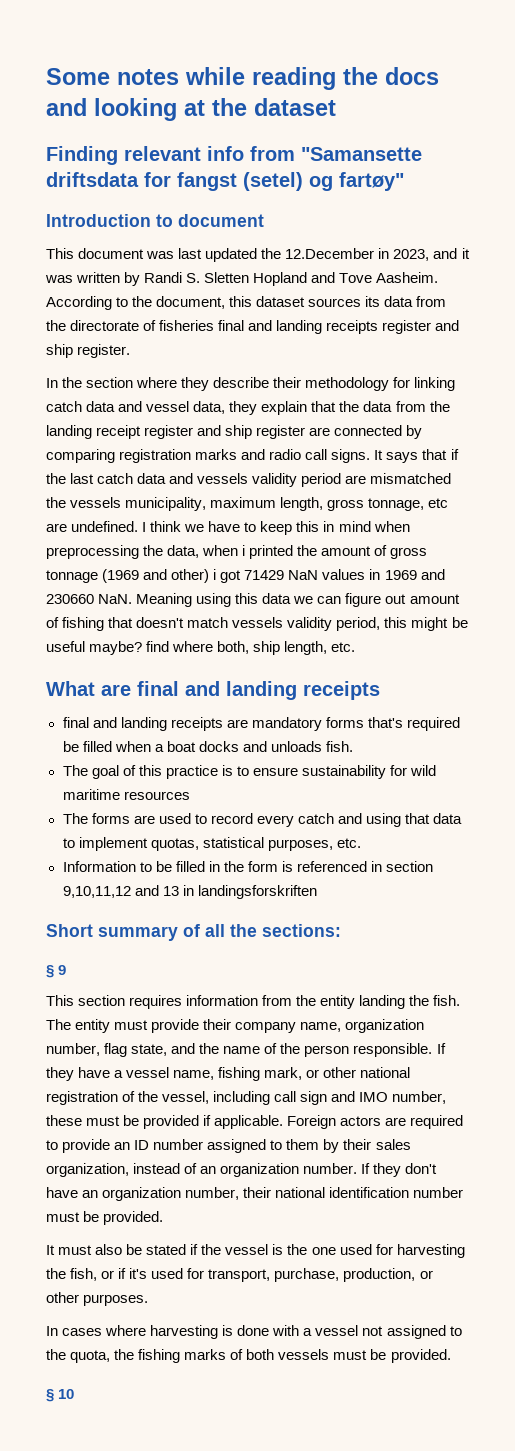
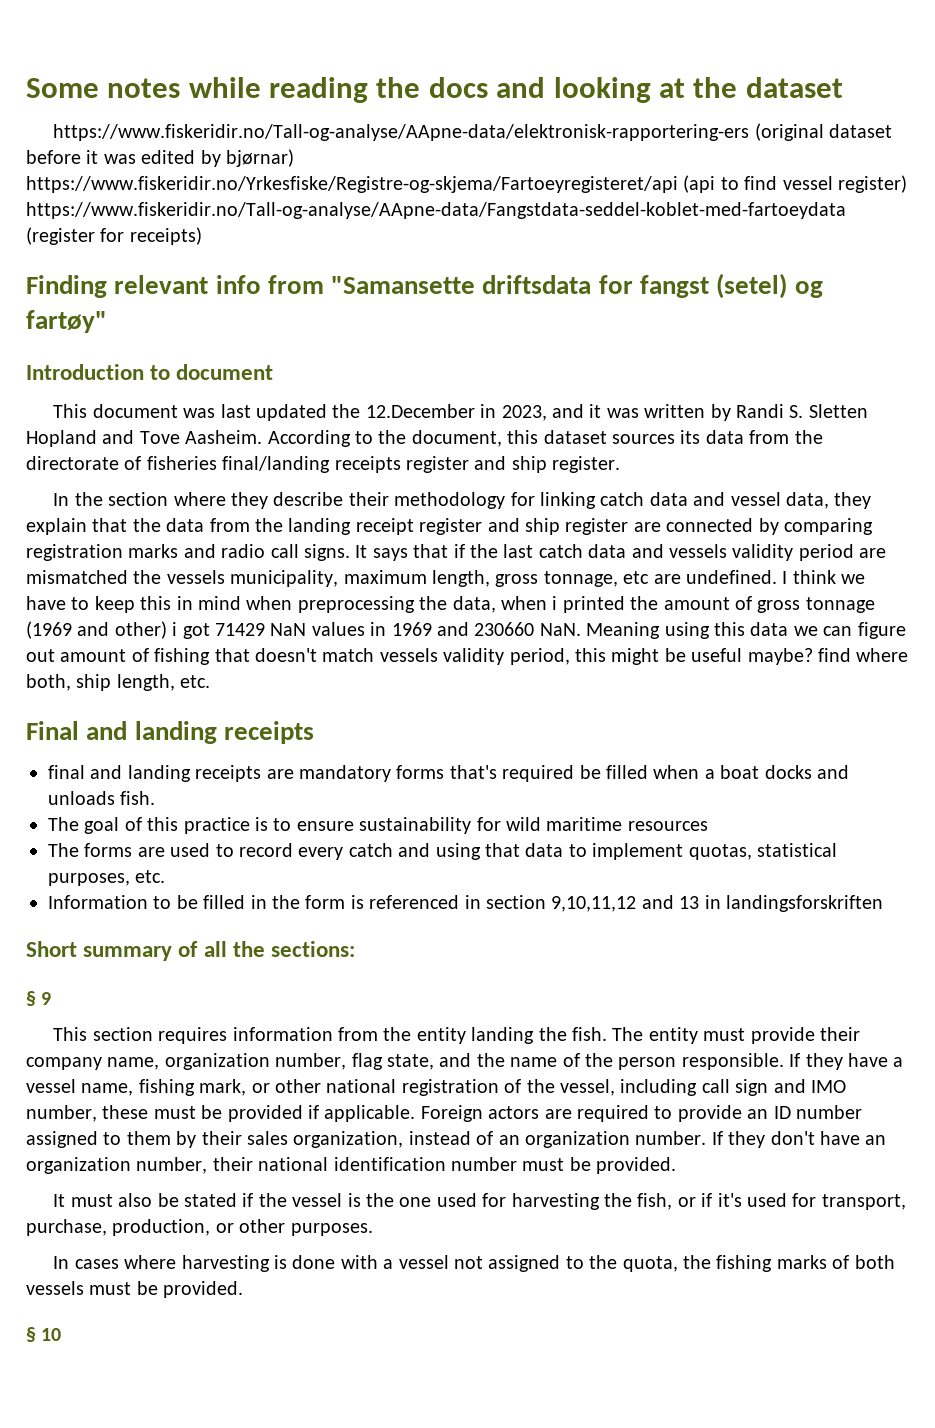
+ https://www.fiskeridir.no/Tall-og-analyse/AApne-data/elektronisk-rapportering-ers (original dataset before it was edited by bjørnar) https://www.fiskeridir.no/Yrkesfiske/Registre-og-skjema/Fartoeyregisteret/api (api to find vessel register) https://www.fiskeridir.no/Tall-og-analyse/AApne-data/Fangstdata-seddel-koblet-med-fartoeydata (register for receipts)
- According to the document, this dataset sources its data from the directorate of fisheries final and landing receipts register and ship register.
+ According to the document, this dataset sources its data from the directorate of fisheries final/landing receipts register and ship register.
- What are final and landing receipts
+ Final and landing receipts

